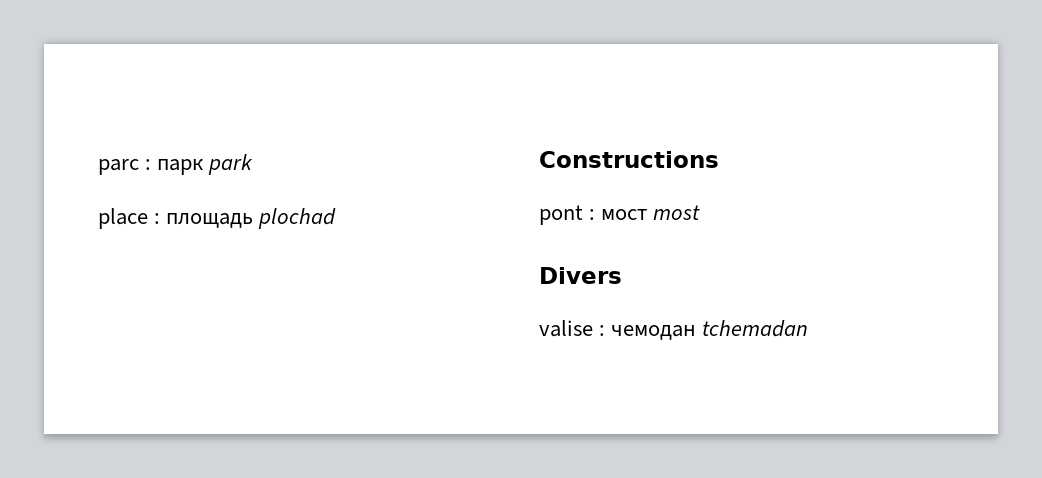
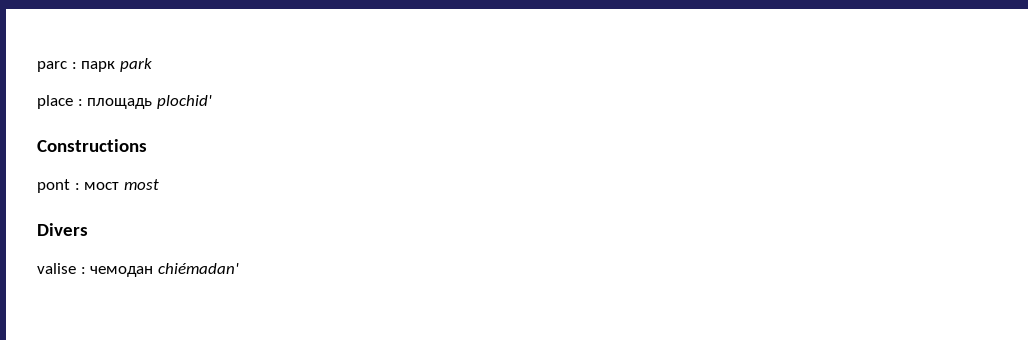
- place : площадь plochad
+ place : площадь plochid'
- valise : чемодан tchemadan
+ valise : чемодан chiémadan'

